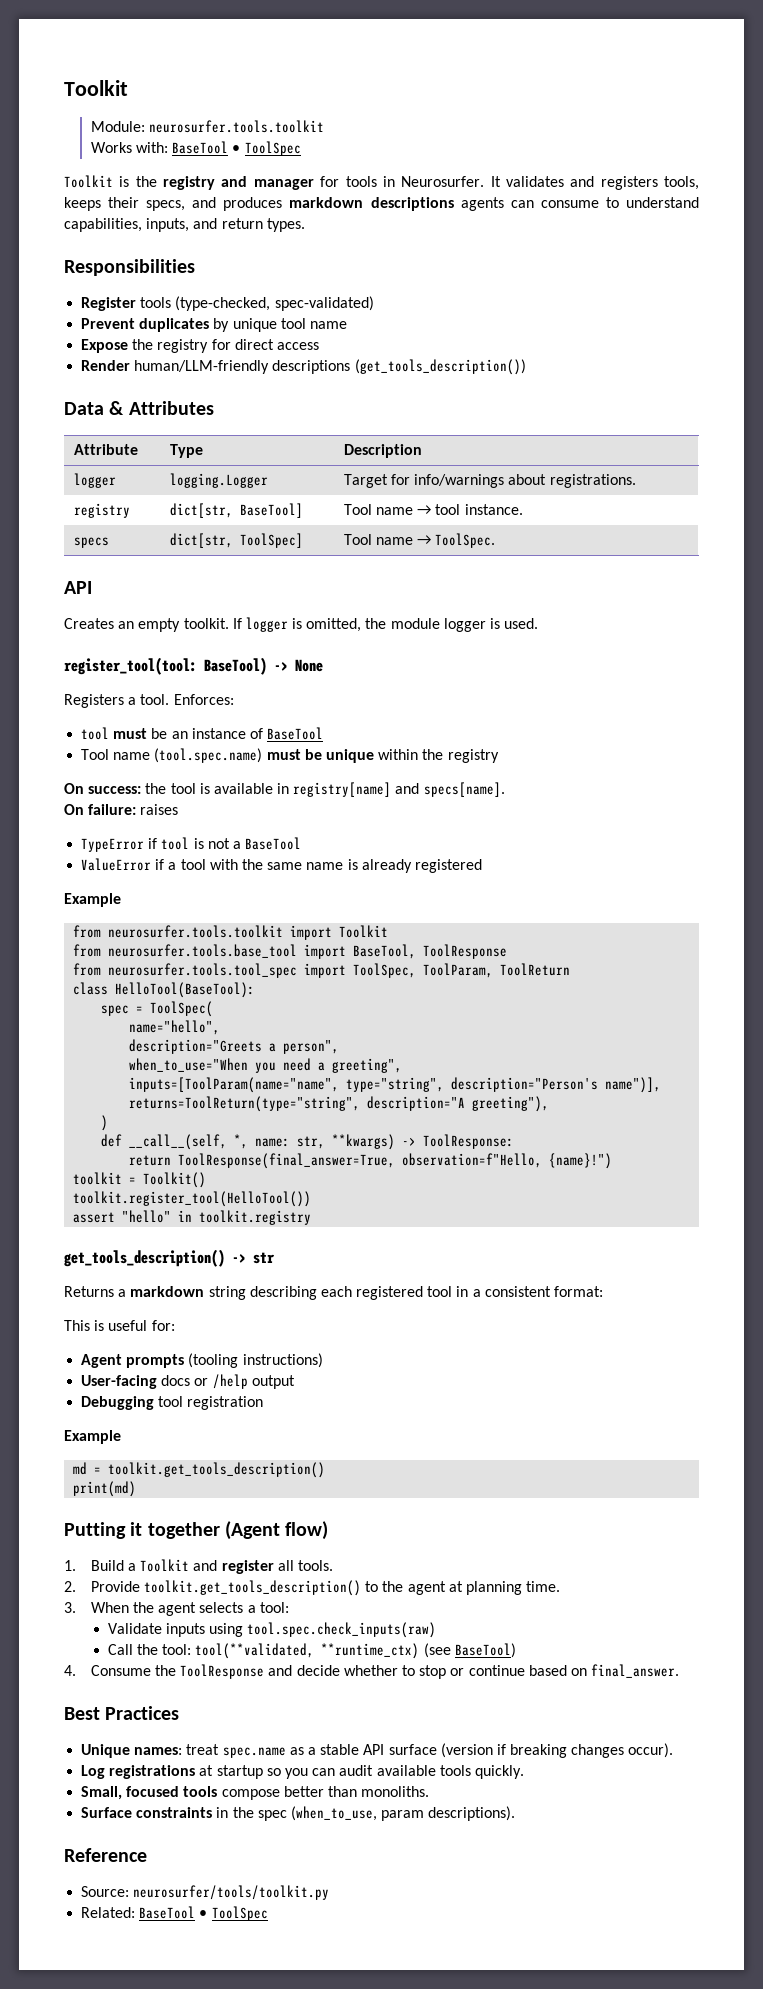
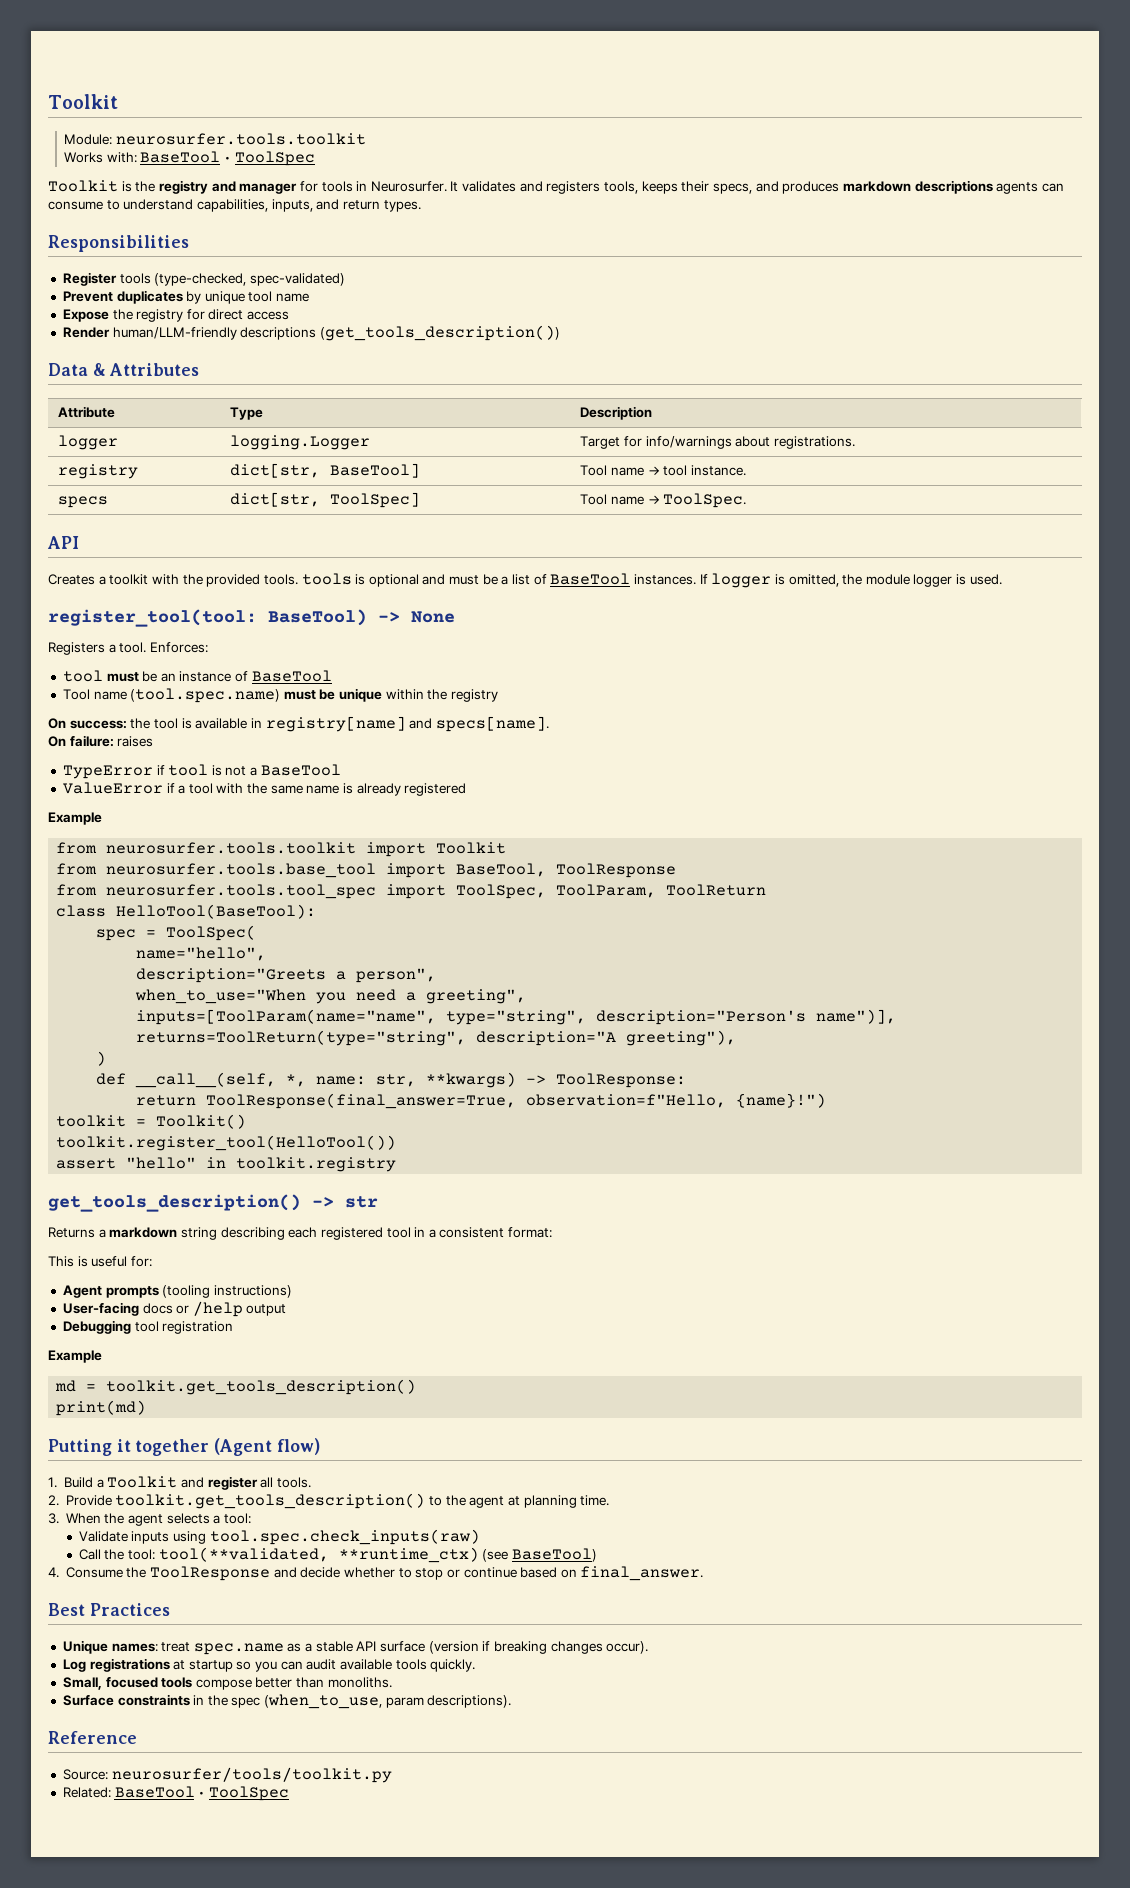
- Creates an empty toolkit.
+ Creates a toolkit with the provided tools. tools is optional and must be a list of BaseTool instances.

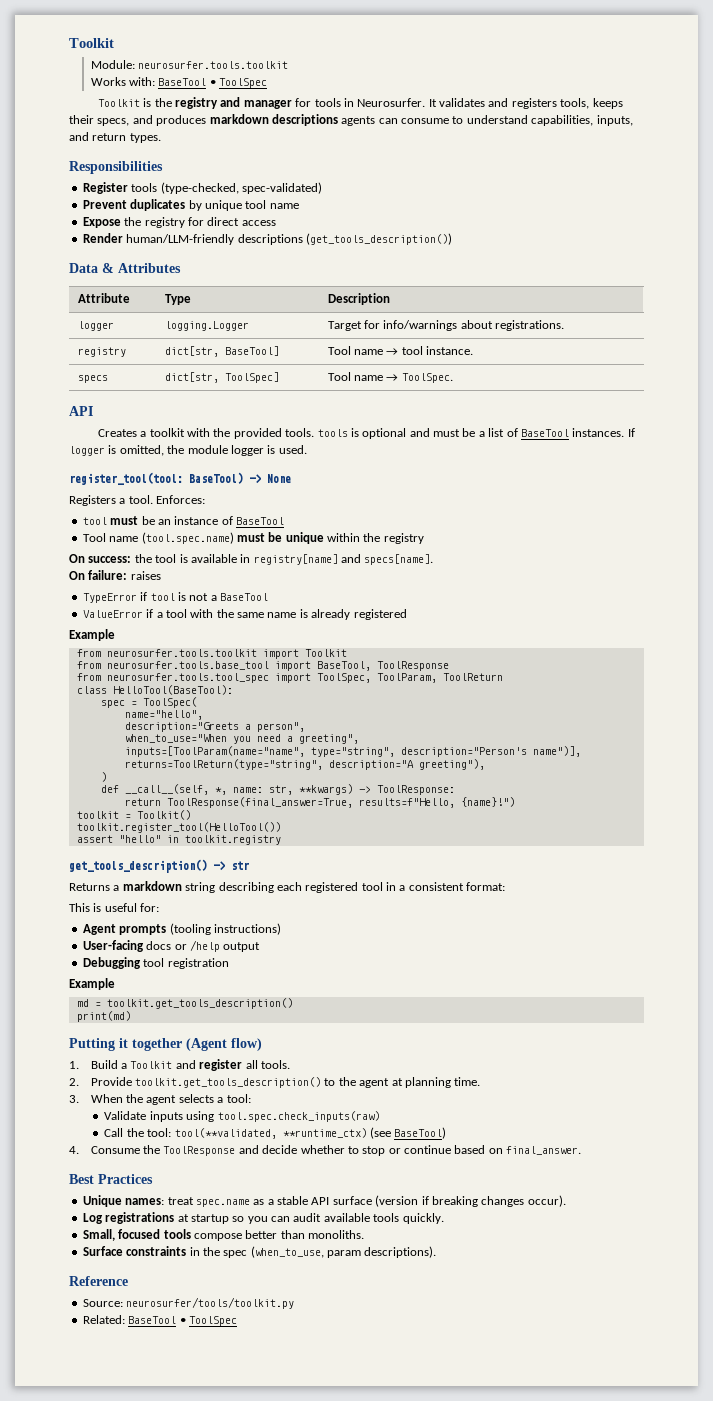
- return ToolResponse(final_answer=True, observation=f"Hello, {name}!")
+ return ToolResponse(final_answer=True, results=f"Hello, {name}!")

